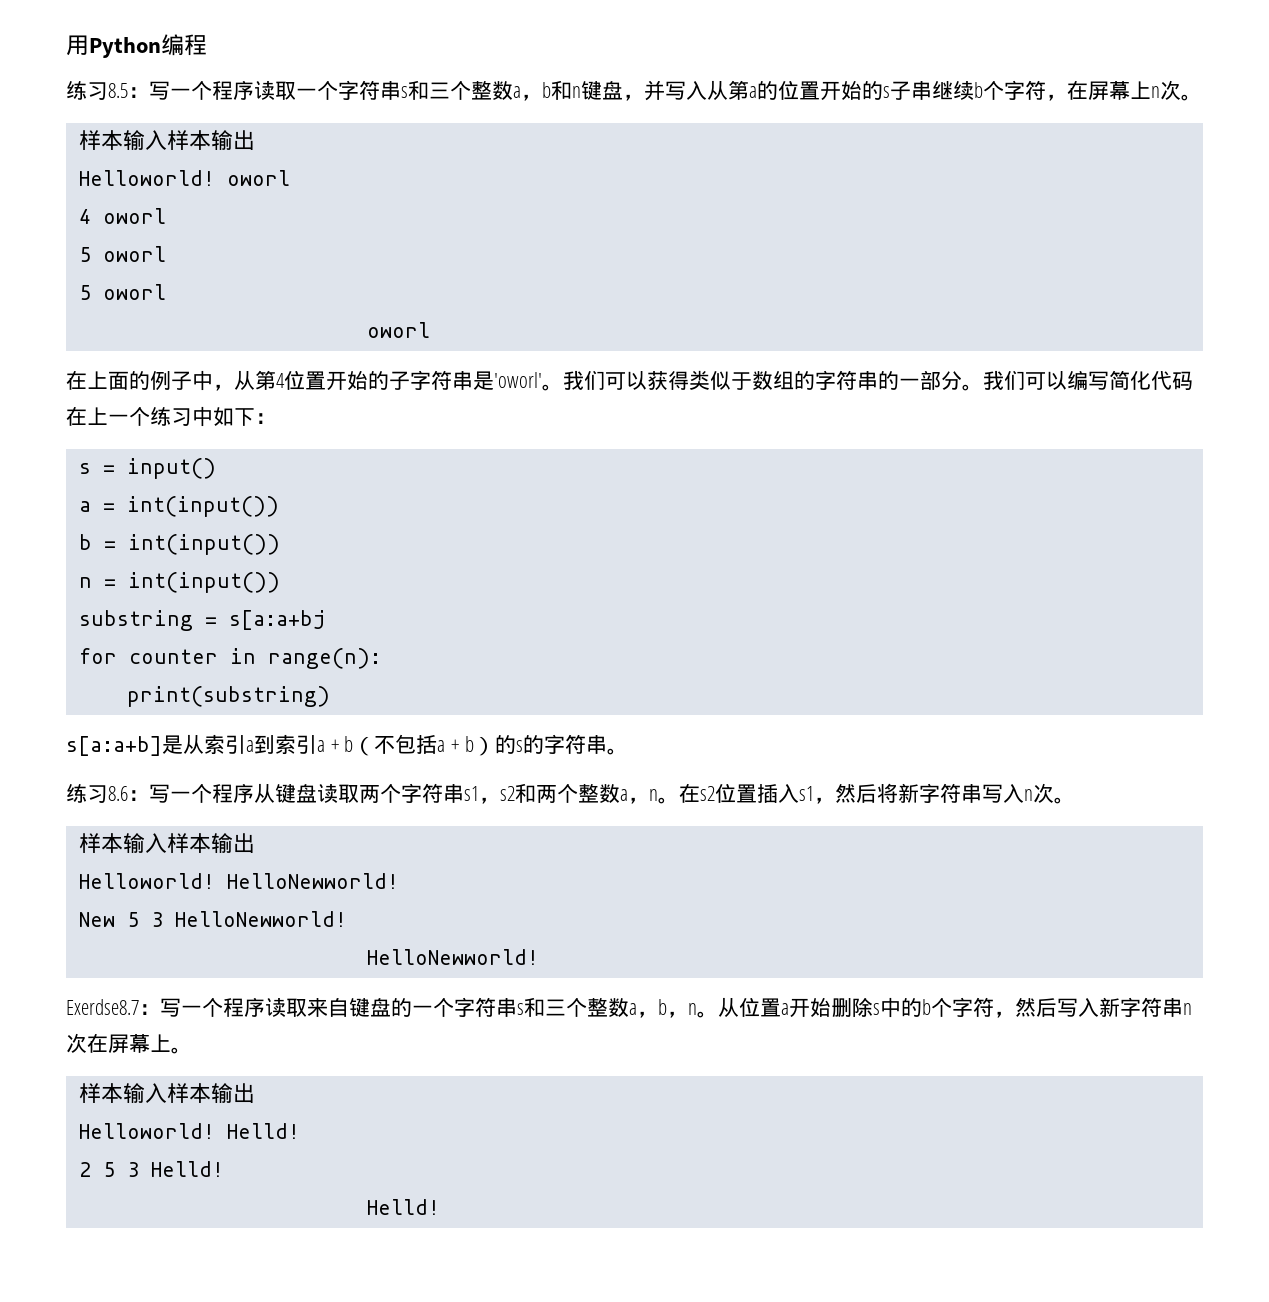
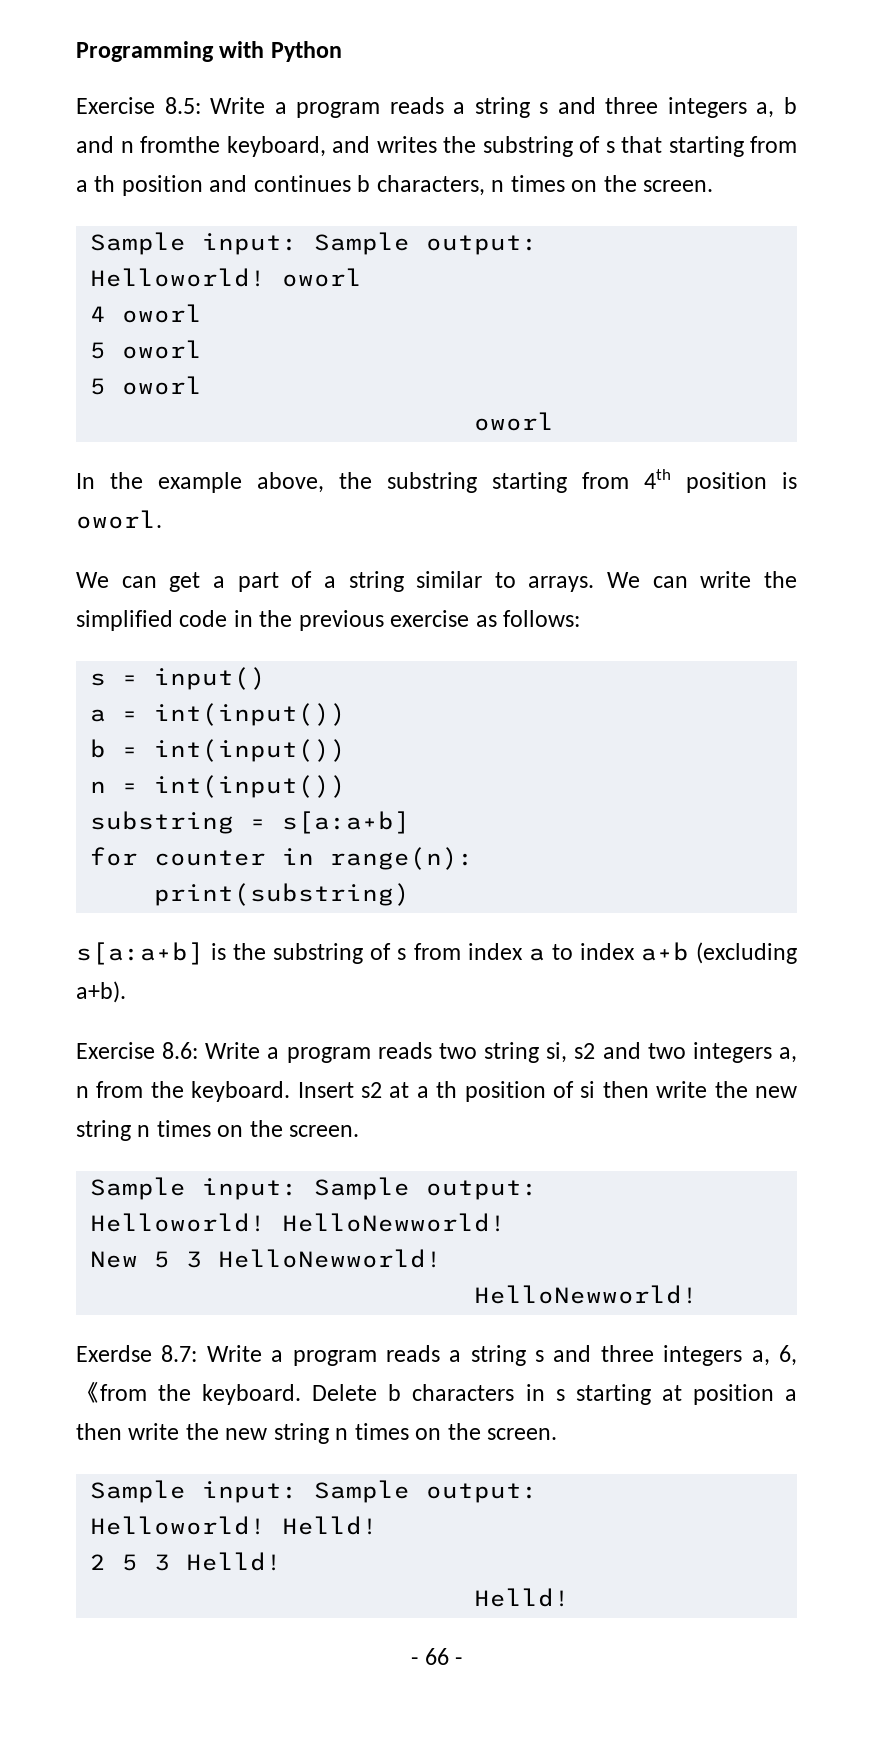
- 用Python编程
- 练习8.5：写一个程序读取一个字符串s和三个整数a，b和n键盘，并写入从第a的位置开始的s子串继续b个字符，在屏幕上n次。
- 样本输入样本输出
+ Programming with Python
+ Exercise 8.5: Write a program reads a string s and three integers a, b and n fromthe keyboard, and writes the substring of s that starting from a th position and continues b characters, n times on the screen.
+ Sample input: Sample output:
- 在上面的例子中，从第4位置开始的子字符串是'oworl'。我们可以获得类似于数组的字符串的一部分。我们可以编写简化代码在上一个练习中如下：
+ In the example above, the substring starting from 4th position is oworl.
+ We can get a part of a string similar to arrays. We can write the simplified code in the previous exercise as follows:
- substring = s[a:a+bj
+ substring = s[a:a+b]
- s[a:a+b]是从索引a到索引a + b（不包括a + b）的s的字符串。
- 练习8.6：写一个程序从键盘读取两个字符串s1，s2和两个整数a，n。在s2位置插入s1，然后将新字符串写入n次。
- 样本输入样本输出
+ s[a:a+b] is the substring of s from index a to index a+b (excluding a+b).
+ Exercise 8.6: Write a program reads two string si, s2 and two integers a, n from the keyboard. Insert s2 at a th position of si then write the new string n times on the screen.
+ Sample input: Sample output:
- Exerdse8.7：写一个程序读取来自键盘的一个字符串s和三个整数a，b，n。从位置a开始删除s中的b个字符，然后写入新字符串n次在屏幕上。
- 样本输入样本输出
+ Exerdse 8.7: Write a program reads a string s and three integers a, 6,《from the keyboard. Delete b characters in s starting at position a then write the new string n times on the screen.
+ Sample input: Sample output:
+ - 66 -

